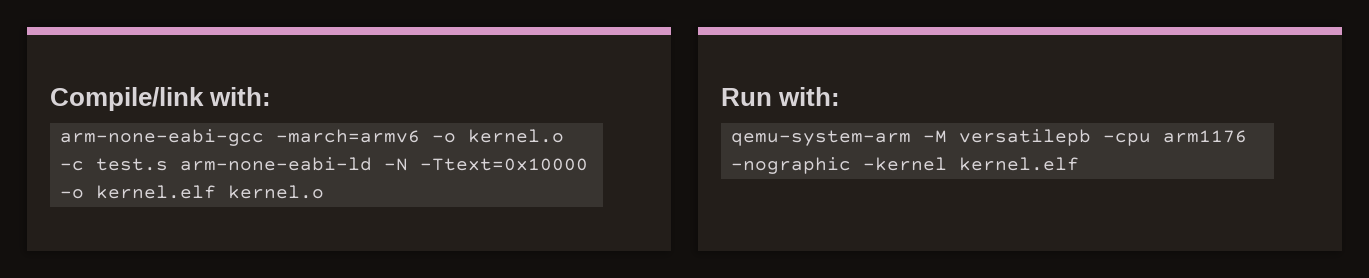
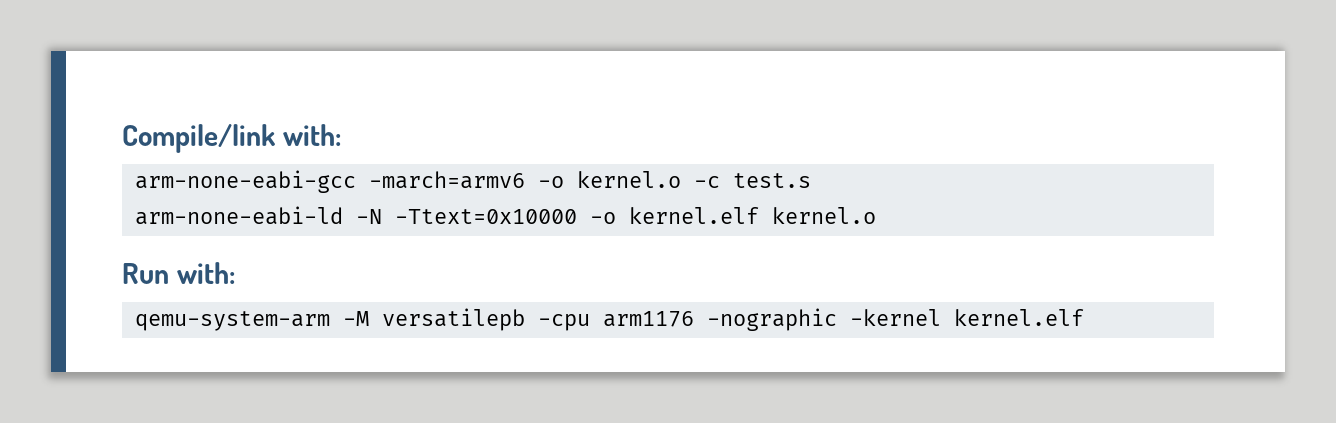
- arm-none-eabi-gcc -march=armv6 -o kernel.o -c test.s arm-none-eabi-ld -N -Ttext=0x10000 -o kernel.elf kernel.o
+ arm-none-eabi-gcc -march=armv6 -o kernel.o -c test.s
+ arm-none-eabi-ld -N -Ttext=0x10000 -o kernel.elf kernel.o

